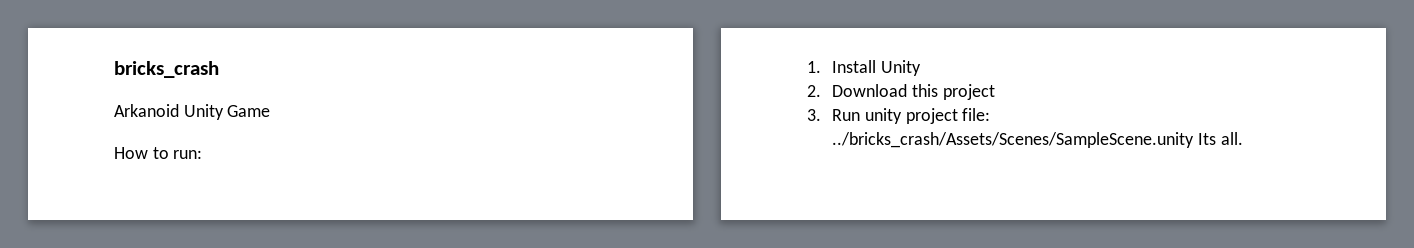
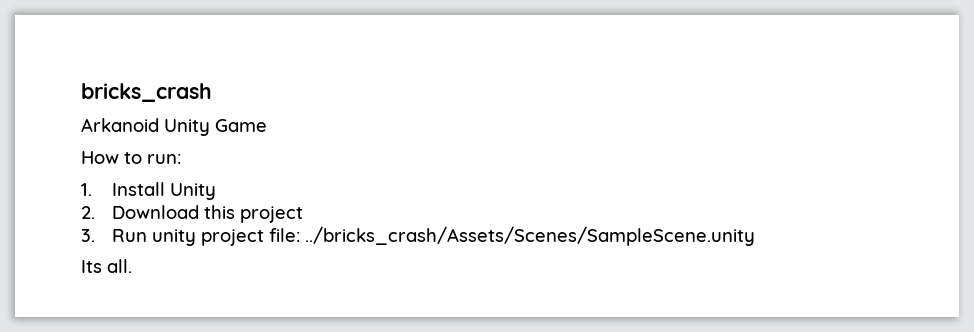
- 3. Run unity project file: ../bricks_crash/Assets/Scenes/SampleScene.unity Its all.
+ 3. Run unity project file: ../bricks_crash/Assets/Scenes/SampleScene.unity
+ Its all.

